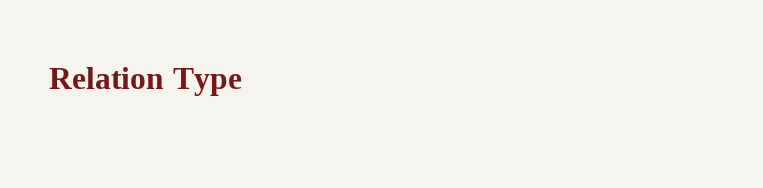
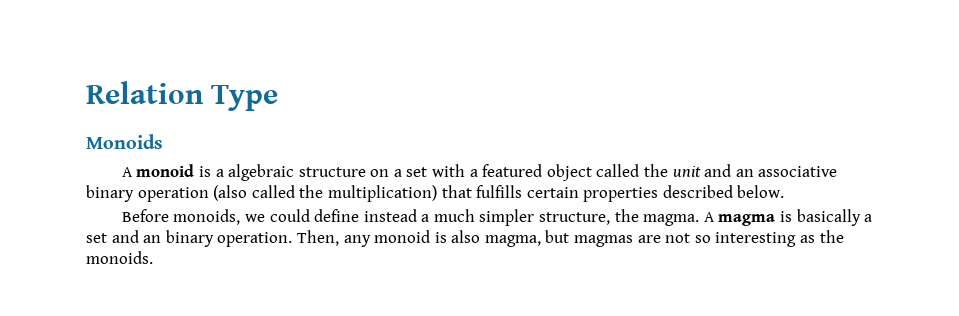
+ Monoids
+ A monoid is a algebraic structure on a set with a featured object called the unit and an associative binary operation (also called the multiplication) that fulfills certain properties described below.
+ Before monoids, we could define instead a much simpler structure, the magma. A magma is basically a set and an binary operation. Then, any monoid is also magma, but magmas are not so interesting as the monoids.

